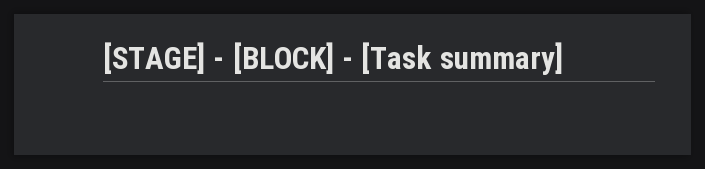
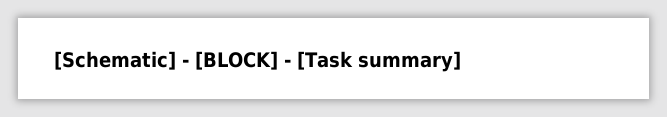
- [STAGE] - [BLOCK] - [Task summary]
+ [Schematic] - [BLOCK] - [Task summary]

